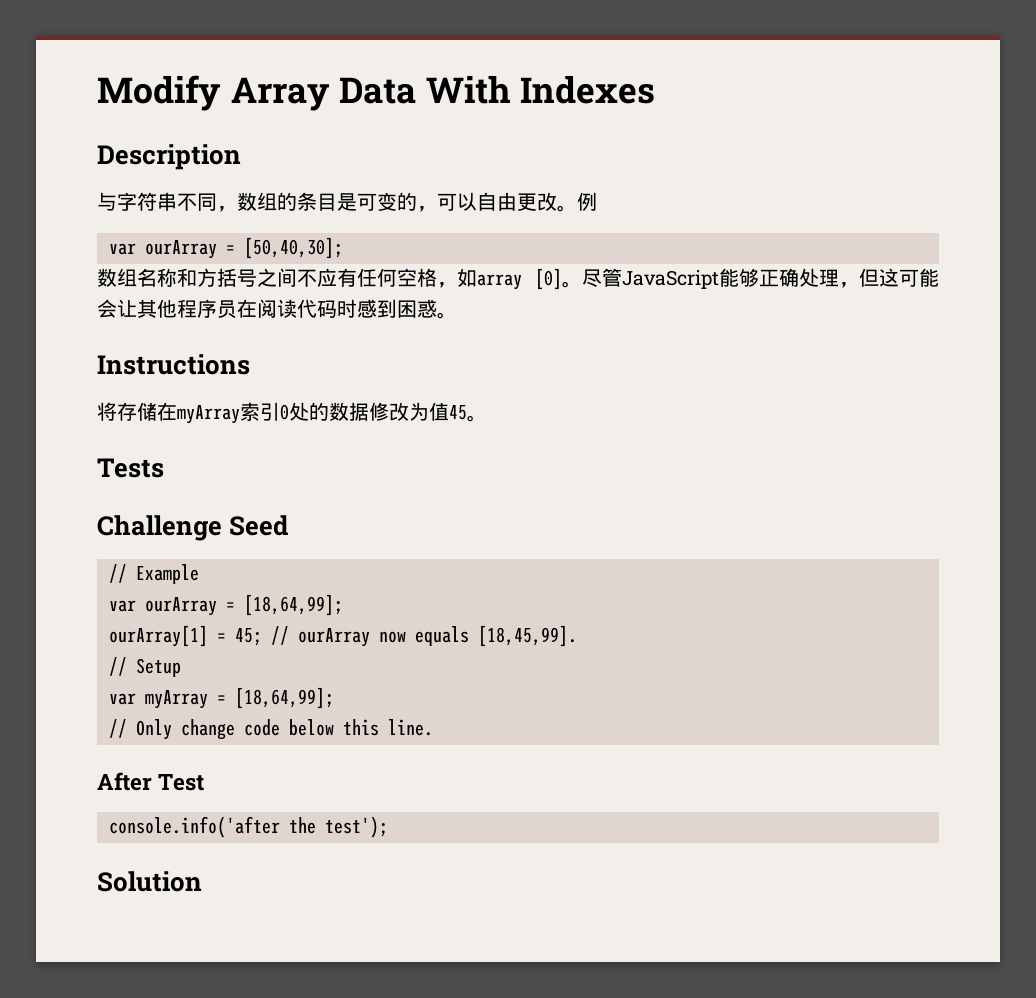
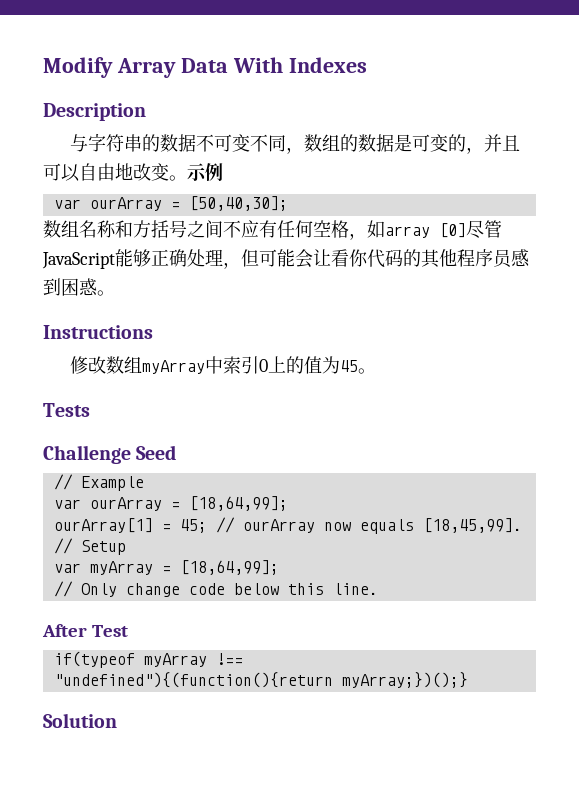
- 与字符串不同，数组的条目是可变的，可以自由更改。例
+ 与字符串的数据不可变不同，数组的数据是可变的，并且可以自由地改变。示例
- 数组名称和方括号之间不应有任何空格，如array [0]。尽管JavaScript能够正确处理，但这可能会让其他程序员在阅读代码时感到困惑。
+ 数组名称和方括号之间不应有任何空格，如array [0]尽管JavaScript能够正确处理，但可能会让看你代码的其他程序员感到困惑。
  Instructions
- 将存储在myArray索引0处的数据修改为值45。
+ 修改数组myArray中索引0上的值为45。
- console.info('after the test');
+ if(typeof myArray !== "undefined"){(function(){return myArray;})();}

